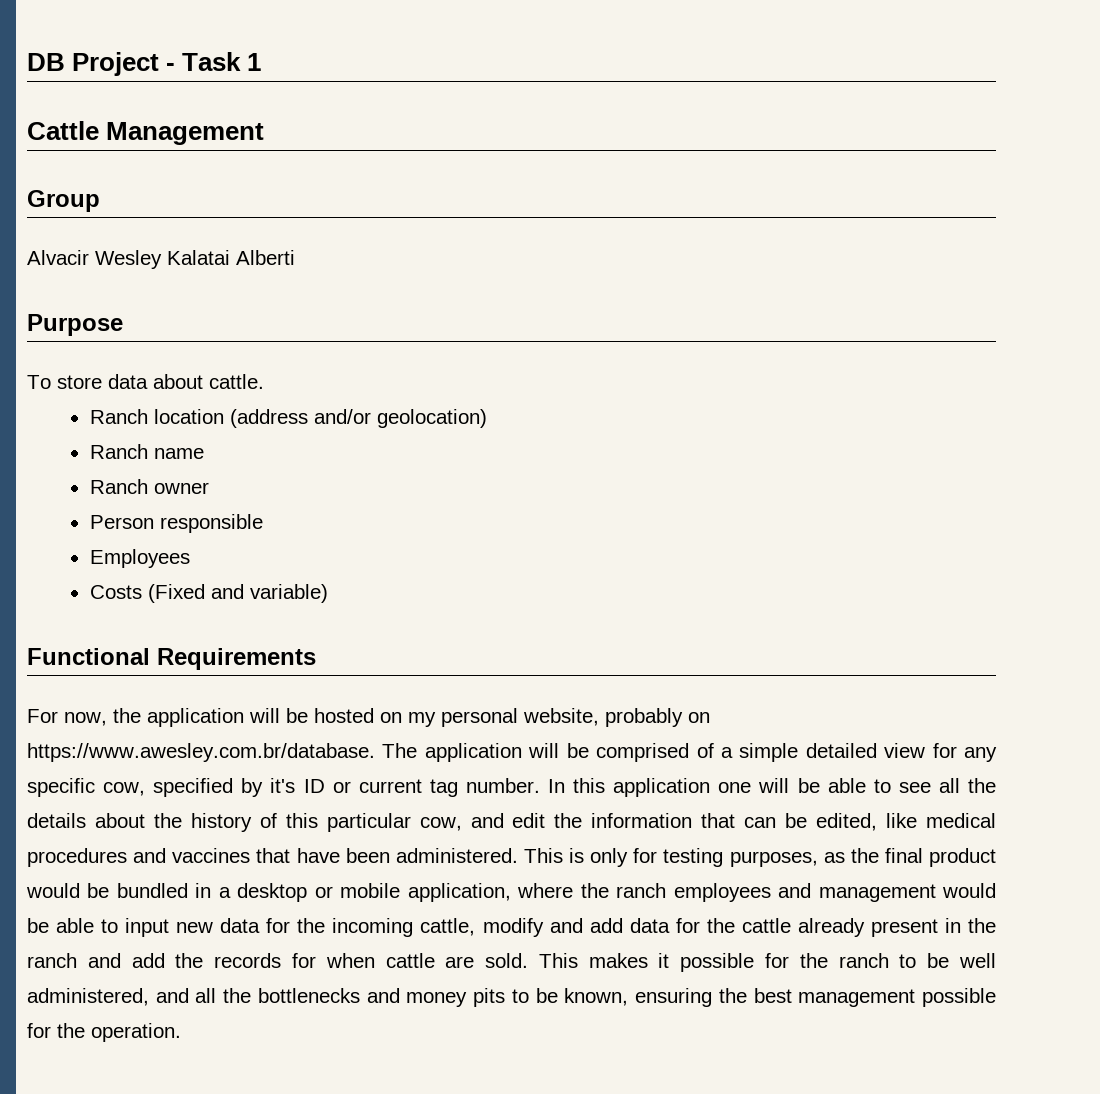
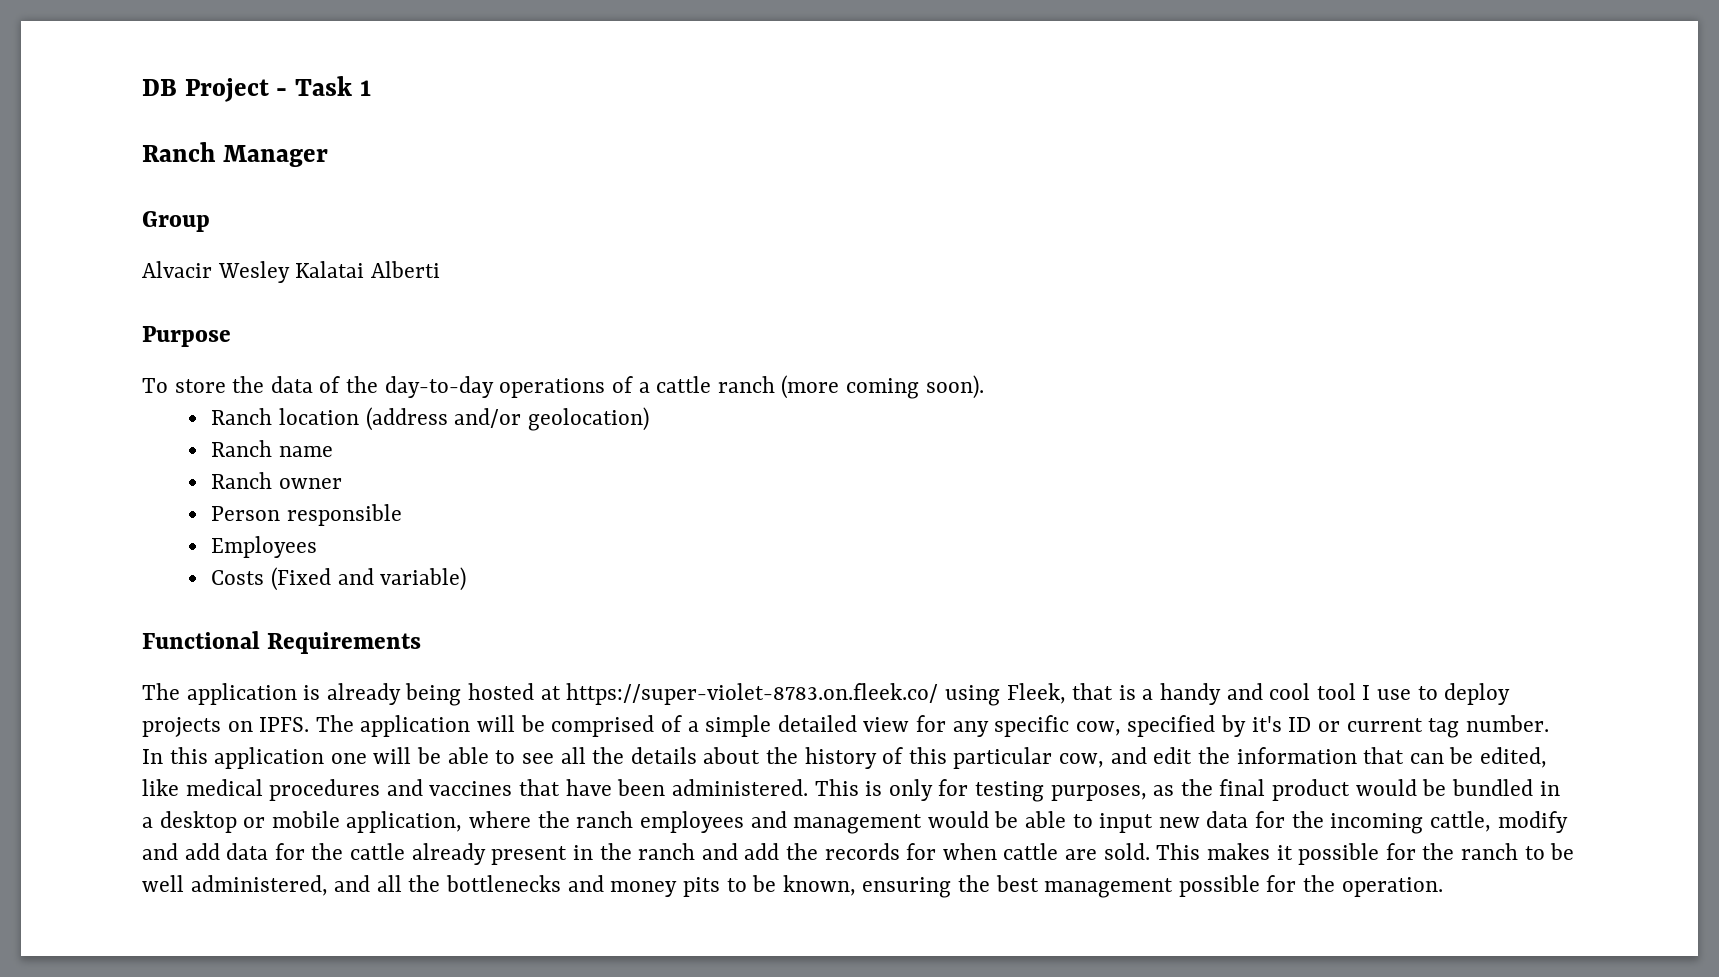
- Cattle Management
+ Ranch Manager
- To store data about cattle.
+ To store the data of the day-to-day operations of a cattle ranch (more coming soon).
- For now, the application will be hosted on my personal website, probably on https://www.awesley.com.br/database. The application will be comprised of a simple detailed view for any specific cow, specified by it's ID or current tag number.
+ The application is already being hosted at https://super-violet-8783.on.fleek.co/ using Fleek, that is a handy and cool tool I use to deploy projects on IPFS. The application will be comprised of a simple detailed view for any specific cow, specified by it's ID or current tag number.

